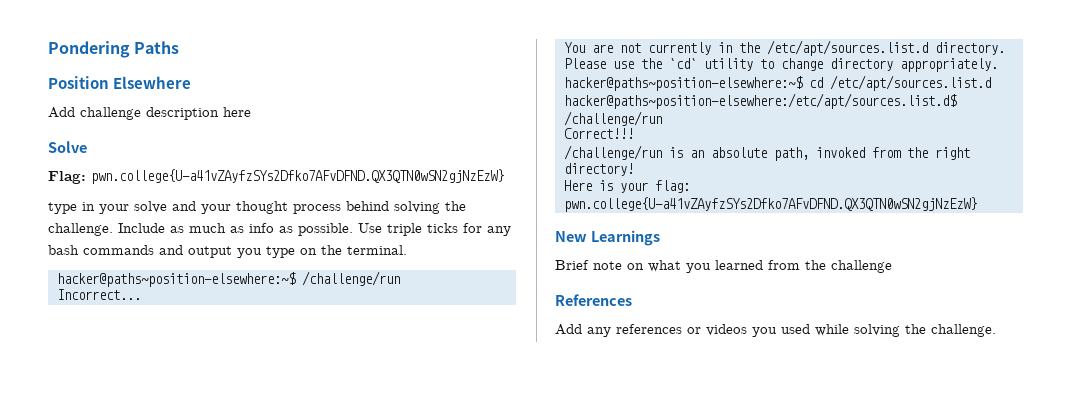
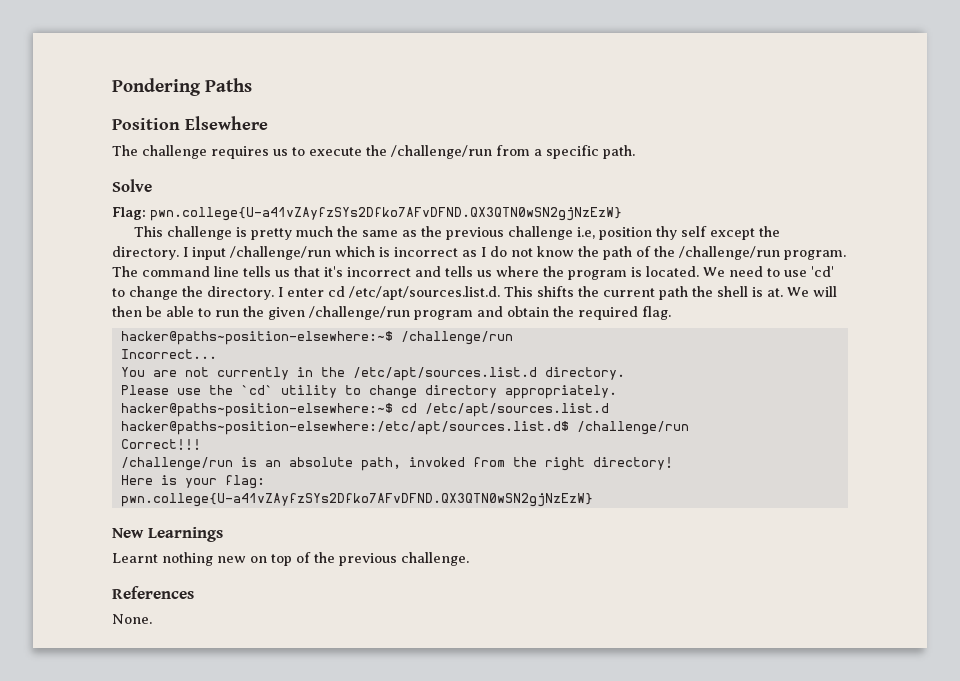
- Add challenge description here
+ The challenge requires us to execute the /challenge/run from a specific path.
  Solve
  Flag: pwn.college{U-a41vZAyfzSYs2Dfko7AFvDFND.QX3QTN0wSN2gjNzEzW}
- type in your solve and your thought process behind solving the challenge. Include as much as info as possible. Use triple ticks for any bash commands and output you type on the terminal.
+ This challenge is pretty much the same as the previous challenge i.e, position thy self except the directory. I input /challenge/run which is incorrect as I do not know the path of the /challenge/run program. The command line tells us that it's incorrect and tells us where the program is located. We need to use 'cd' to change the directory. I enter cd /etc/apt/sources.list.d. This shifts the current path the shell is at. We will then be able to run the given /challenge/run program and obtain the required flag.
- Brief note on what you learned from the challenge
+ Learnt nothing new on top of the previous challenge.
  References
- Add any references or videos you used while solving the challenge.
+ None.

